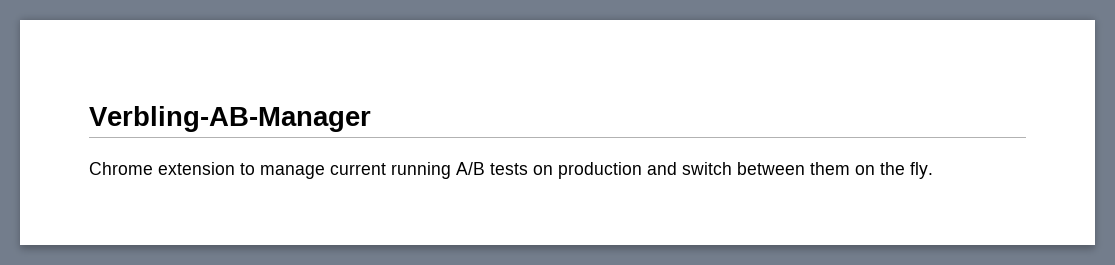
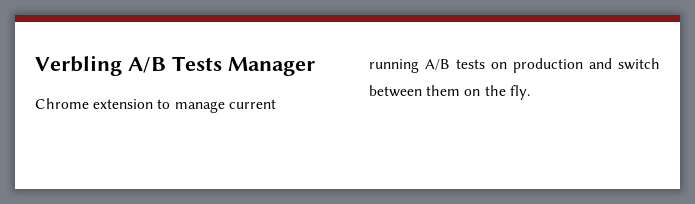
- Verbling-AB-Manager
+ Verbling A/B Tests Manager

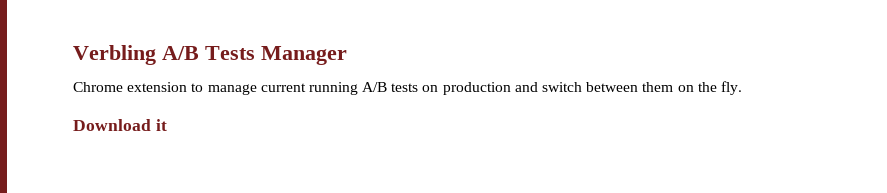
+ Download it

